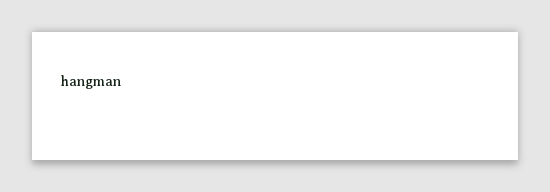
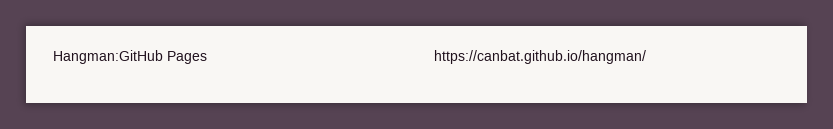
- hangman
+ Hangman:GitHub Pages https://canbat.github.io/hangman/

